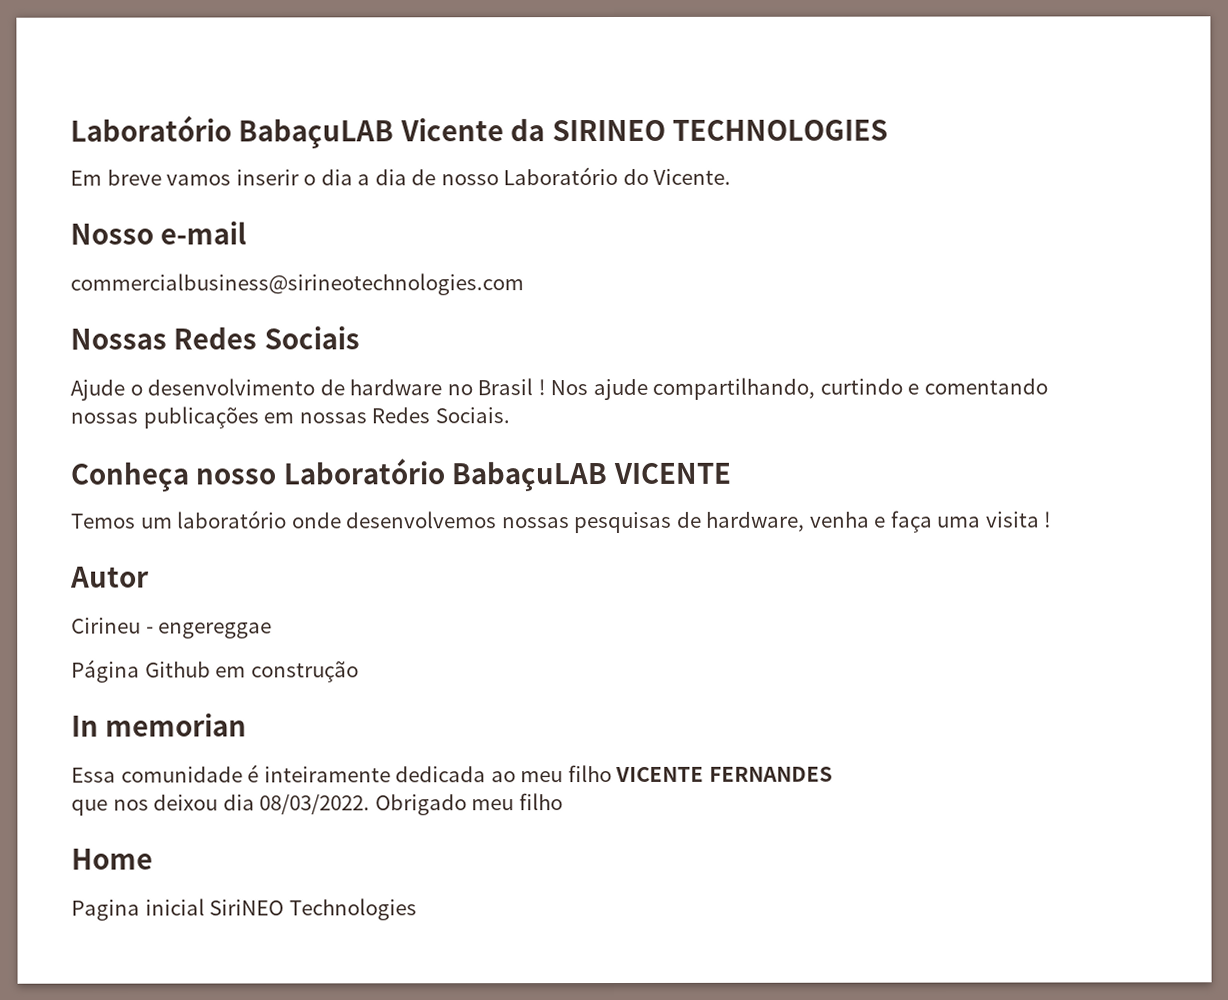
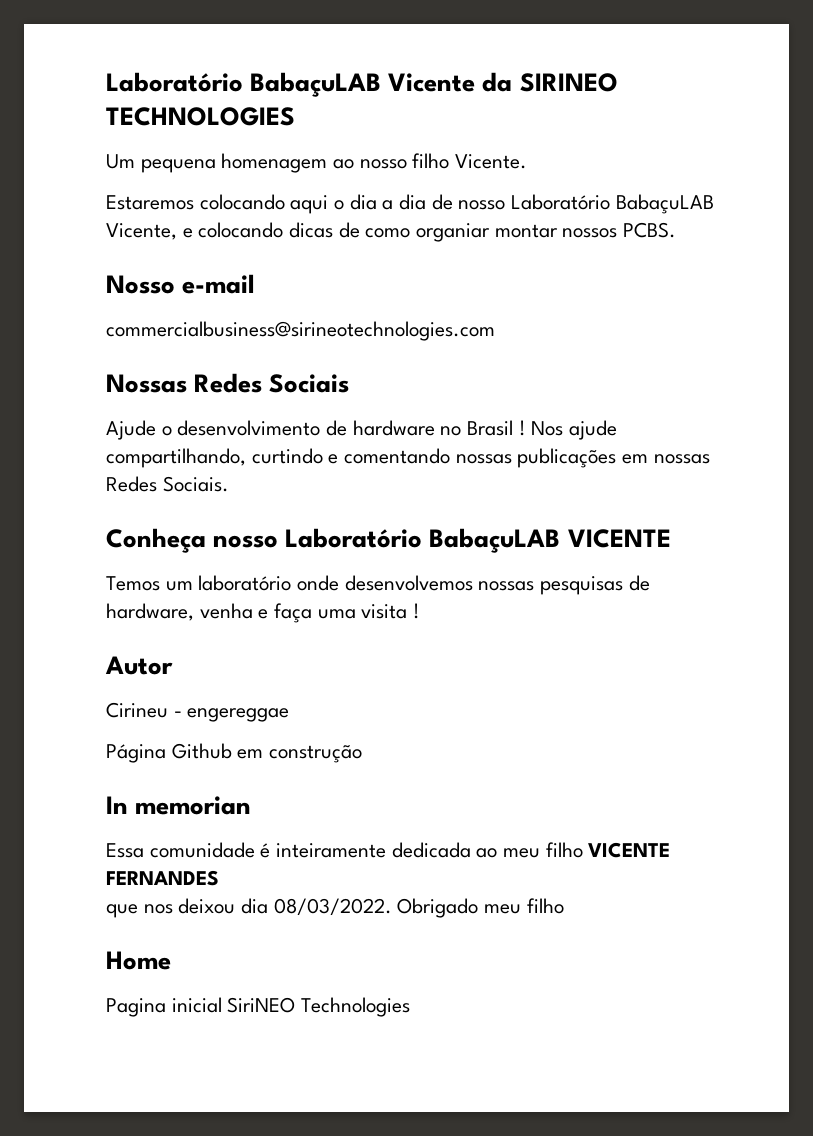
- Em breve vamos inserir o dia a dia de nosso Laboratório do Vicente.
+ Um pequena homenagem ao nosso filho Vicente.
+ Estaremos colocando aqui o dia a dia de nosso Laboratório BabaçuLAB Vicente, e colocando dicas de como organiar montar nossos PCBS.

